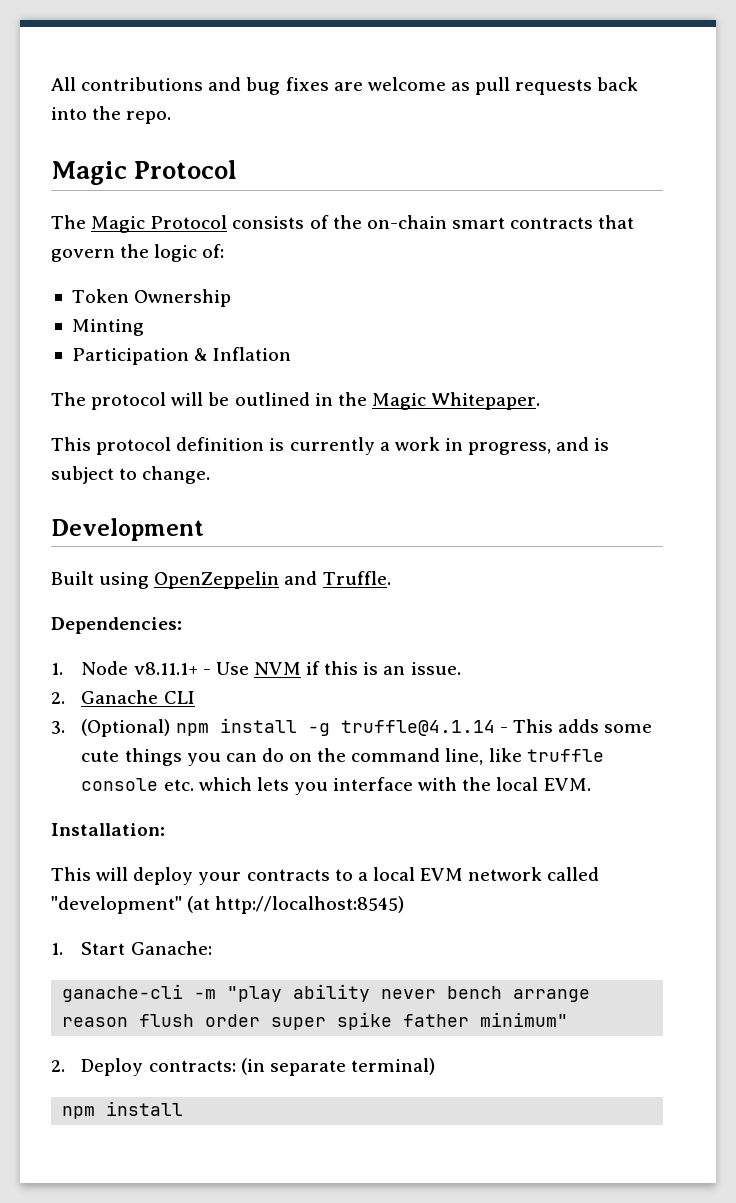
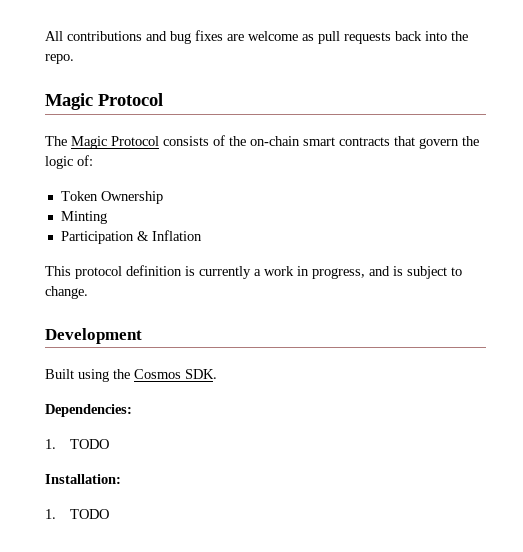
- The protocol will be outlined in the Magic Whitepaper.
- Built using OpenZeppelin and Truffle.
+ Built using the Cosmos SDK.
  Dependencies:
- 1. Node v8.11.1+ - Use NVM if this is an issue.
- 2. Ganache CLI
- 3. (Optional) npm install -g truffle@4.1.14 - This adds some cute things you can do on the command line, like truffle console etc. which lets you interface with the local EVM.
+ 1. TODO
  Installation:
- This will deploy your contracts to a local EVM network called "development" (at http://localhost:8545)
- 1. Start Ganache:
- ganache-cli -m "play ability never bench arrange reason flush order super spike father minimum"
- 2. Deploy contracts: (in separate terminal)
- npm install
+ 1. TODO

